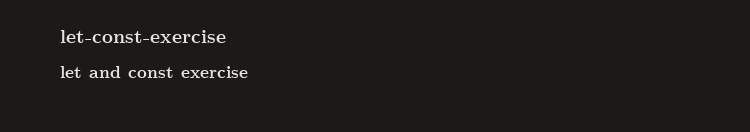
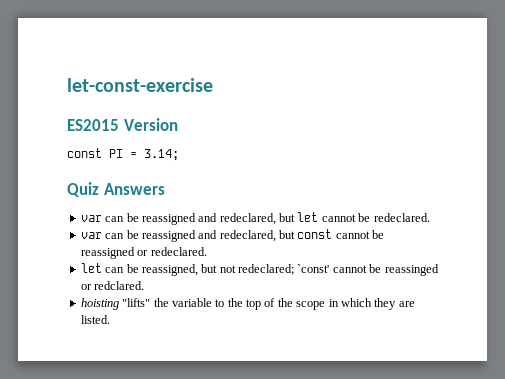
- let and const exercise
+ ES2015 Version
+ const PI = 3.14;
+ Quiz Answers
+ var can be reassigned and redeclared, but let cannot be redeclared.
+ var can be reassigned and redeclared, but const cannot be reassigned or redeclared.
+ let can be reassigned, but not redeclared; `const' cannot be reassinged or redclared.
+ hoisting "lifts" the variable to the top of the scope in which they are listed.

